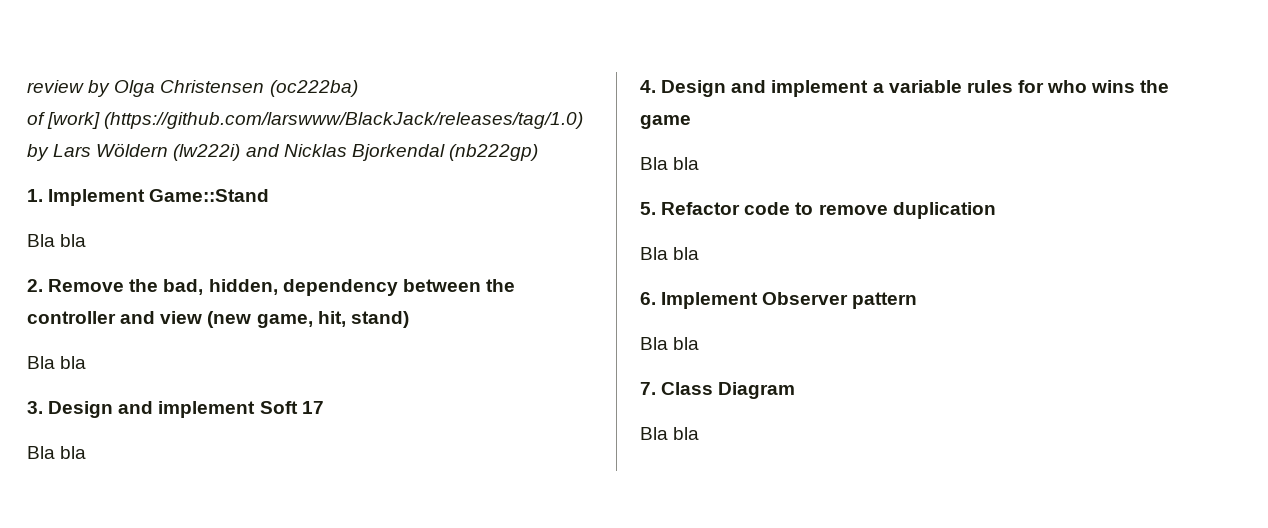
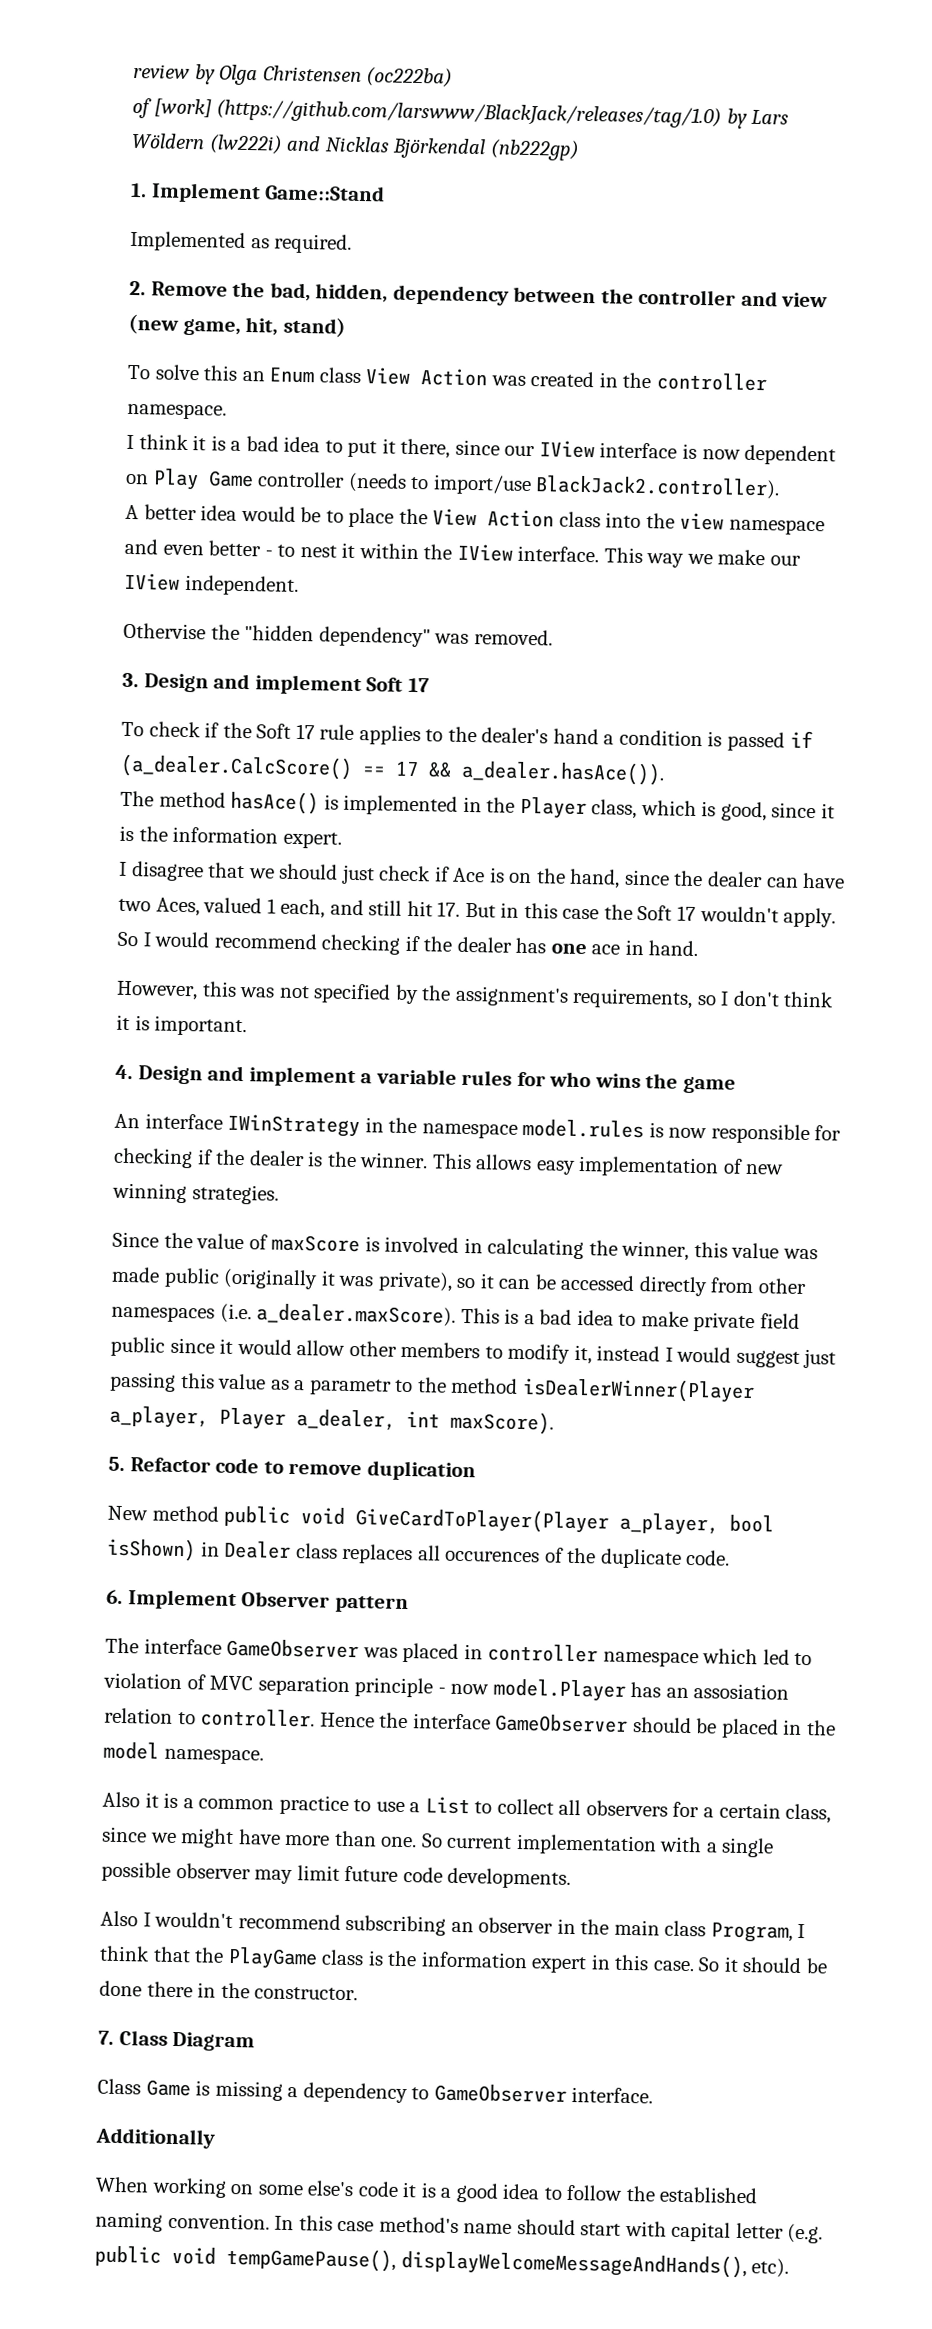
- of [work] (https://github.com/larswww/BlackJack/releases/tag/1.0) by Lars Wöldern (lw222i) and Nicklas Bjorkendal (nb222gp)
+ of [work] (https://github.com/larswww/BlackJack/releases/tag/1.0) by Lars Wöldern (lw222i) and Nicklas Björkendal (nb222gp)
  1. Implement Game::Stand
- Bla bla
+ Implemented as required.
  2. Remove the bad, hidden, dependency between the controller and view (new game, hit, stand)
- Bla bla
+ To solve this an Enum class View Action was created in the controller namespace.
+ I think it is a bad idea to put it there, since our IView interface is now dependent on Play Game controller (needs to import/use BlackJack2.controller).
+ A better idea would be to place the View Action class into the view namespace and even better - to nest it within the IView interface. This way we make our IView independent.
+ Othervise the "hidden dependency" was removed.
  3. Design and implement Soft 17
- Bla bla
+ To check if the Soft 17 rule applies to the dealer's hand a condition is passed if (a_dealer.CalcScore() == 17 && a_dealer.hasAce()).
+ The method hasAce() is implemented in the Player class, which is good, since it is the information expert.
+ I disagree that we should just check if Ace is on the hand, since the dealer can have two Aces, valued 1 each, and still hit 17. But in this case the Soft 17 wouldn't apply. So I would recommend checking if the dealer has one ace in hand.
+ However, this was not specified by the assignment's requirements, so I don't think it is important.
  4. Design and implement a variable rules for who wins the game
- Bla bla
+ An interface IWinStrategy in the namespace model.rules is now responsible for checking if the dealer is the winner. This allows easy implementation of new winning strategies.
+ Since the value of maxScore is involved in calculating the winner, this value was made public (originally it was private), so it can be accessed directly from other namespaces (i.e. a_dealer.maxScore). This is a bad idea to make private field public since it would allow other members to modify it, instead I would suggest just passing this value as a parametr to the method isDealerWinner(Player a_player, Player a_dealer, int maxScore).
  5. Refactor code to remove duplication
- Bla bla
+ New method public void GiveCardToPlayer(Player a_player, bool isShown) in Dealer class replaces all occurences of the duplicate code.
  6. Implement Observer pattern
- Bla bla
+ The interface GameObserver was placed in controller namespace which led to violation of MVC separation principle - now model.Player has an assosiation relation to controller. Hence the interface GameObserver should be placed in the model namespace.
+ Also it is a common practice to use a List to collect all observers for a certain class, since we might have more than one. So current implementation with a single possible observer may limit future code developments.
+ Also I wouldn't recommend subscribing an observer in the main class Program, I think that the PlayGame class is the information expert in this case. So it should be done there in the constructor.
  7. Class Diagram
- Bla bla
+ Class Game is missing a dependency to GameObserver interface.
+ Additionally
+ When working on some else's code it is a good idea to follow the established naming convention. In this case method's name should start with capital letter (e.g. public void tempGamePause(), displayWelcomeMessageAndHands(), etc).

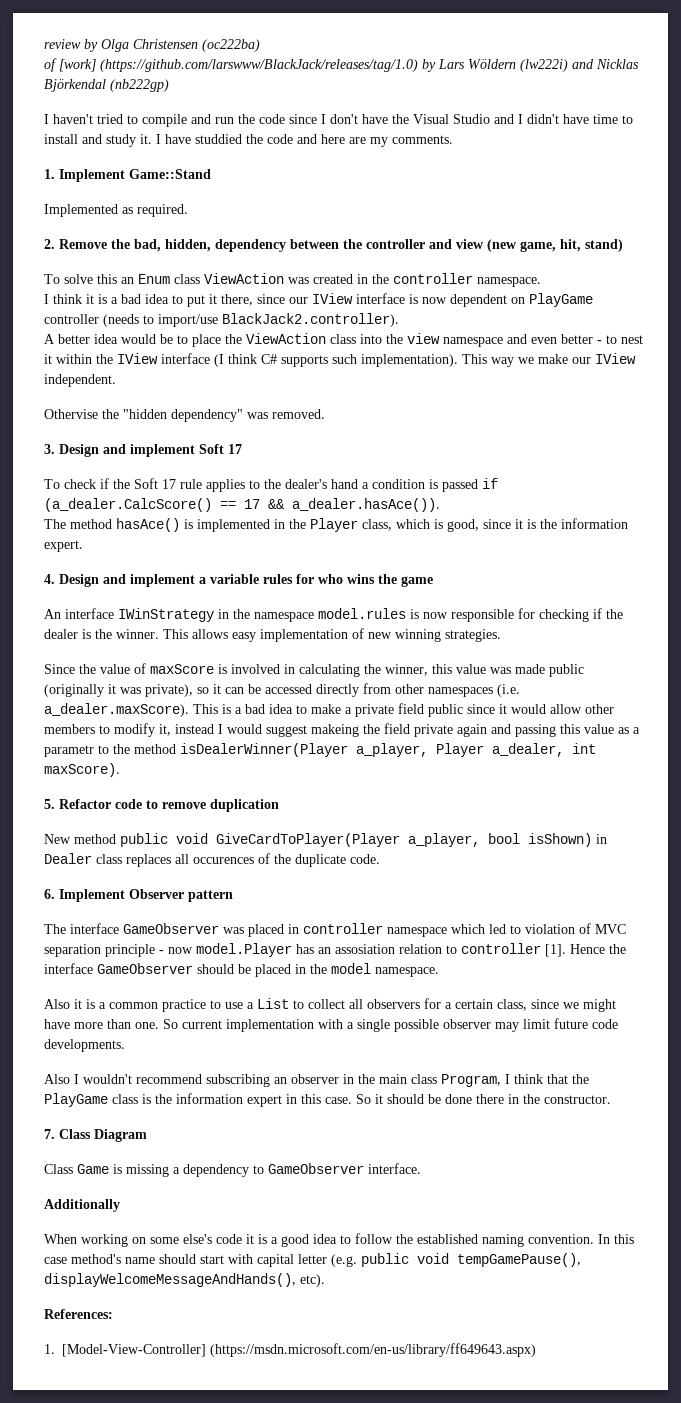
+ I haven't tried to compile and run the code since I don't have the Visual Studio and I didn't have time to install and study it. I have studdied the code and here are my comments.
- To solve this an Enum class View Action was created in the controller namespace.
+ To solve this an Enum class ViewAction was created in the controller namespace.
- I think it is a bad idea to put it there, since our IView interface is now dependent on Play Game controller (needs to import/use BlackJack2.controller).
+ I think it is a bad idea to put it there, since our IView interface is now dependent on PlayGame controller (needs to import/use BlackJack2.controller).
- A better idea would be to place the View Action class into the view namespace and even better - to nest it within the IView interface.
+ A better idea would be to place the ViewAction class into the view namespace and even better - to nest it within the IView interface (I think C# supports such implementation).
- I disagree that we should just check if Ace is on the hand, since the dealer can have two Aces, valued 1 each, and still hit 17. But in this case the Soft 17 wouldn't apply. So I would recommend checking if the dealer has one ace in hand.
- However, this was not specified by the assignment's requirements, so I don't think it is important.
- Since the value of maxScore is involved in calculating the winner, this value was made public (originally it was private), so it can be accessed directly from other namespaces (i.e. a_dealer.maxScore). This is a bad idea to make private field public since it would allow other members to modify it, instead I would suggest just passing this value as a parametr to the method isDealerWinner(Player a_player, Player a_dealer, int maxScore).
+ Since the value of maxScore is involved in calculating the winner, this value was made public (originally it was private), so it can be accessed directly from other namespaces (i.e. a_dealer.maxScore). This is a bad idea to make a private field public since it would allow other members to modify it, instead I would suggest makeing the field private again and passing this value as a parametr to the method isDealerWinner(Player a_player, Player a_dealer, int maxScore).
- The interface GameObserver was placed in controller namespace which led to violation of MVC separation principle - now model.Player has an assosiation relation to controller.
+ The interface GameObserver was placed in controller namespace which led to violation of MVC separation principle - now model.Player has an assosiation relation to controller [1].
+ References:
+ 1. [Model-View-Controller] (https://msdn.microsoft.com/en-us/library/ff649643.aspx)

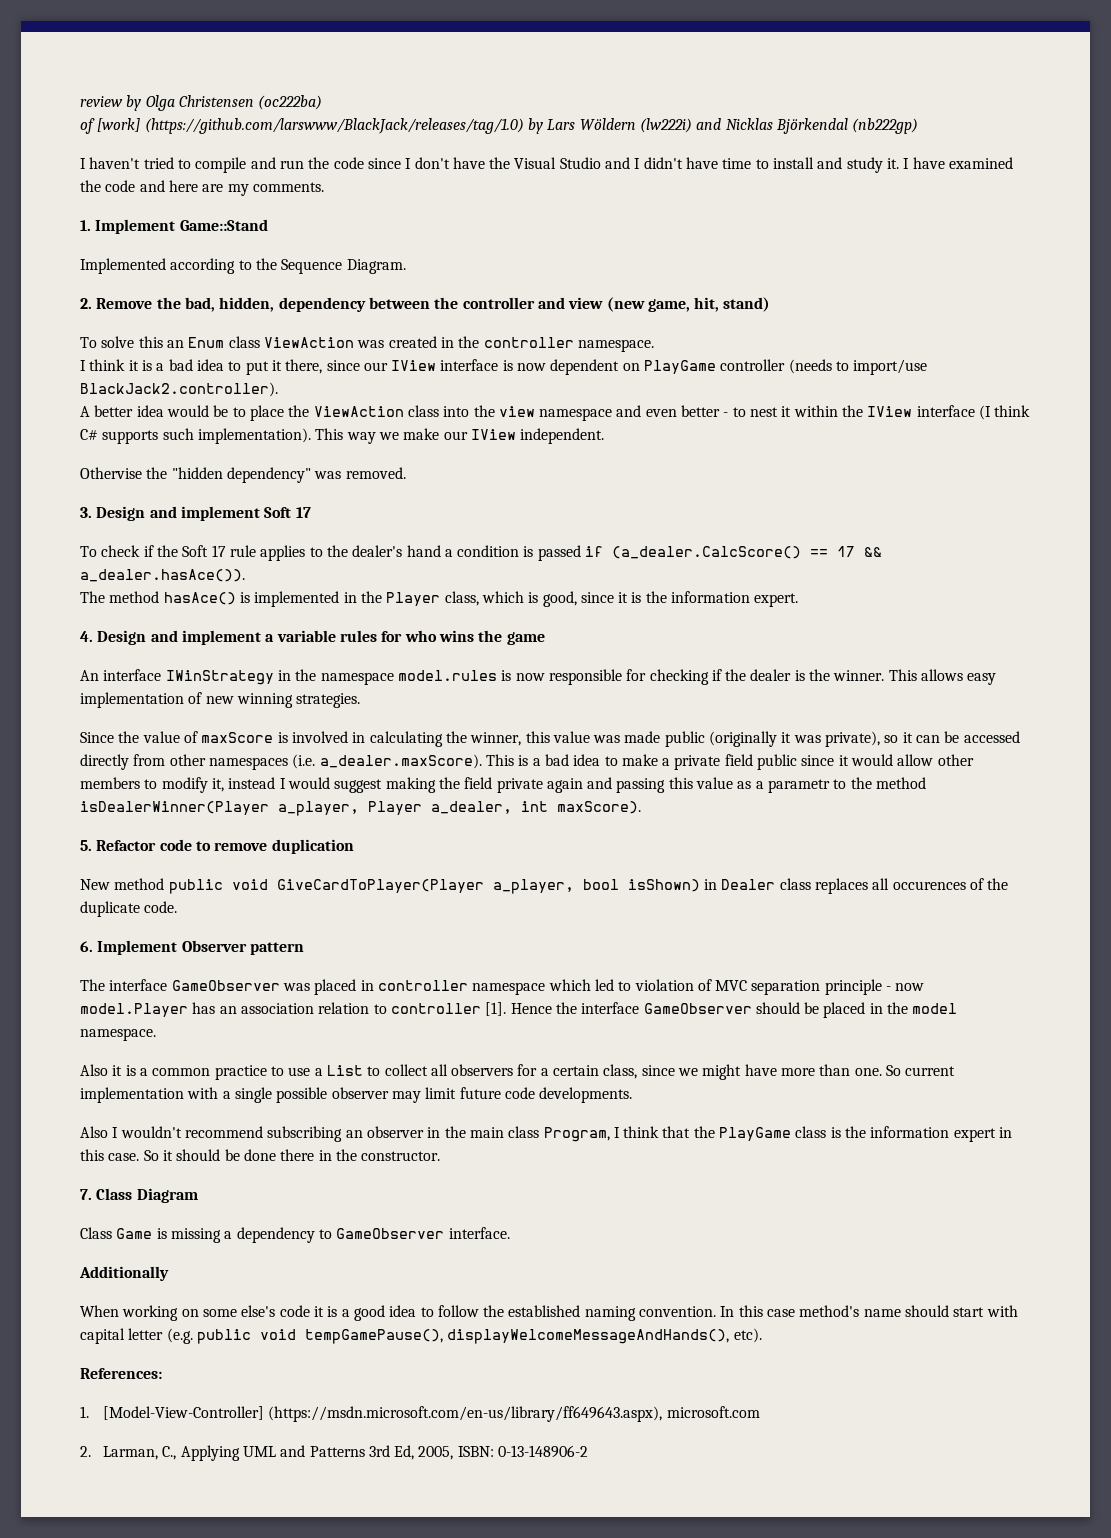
- I have studdied the code and here are my comments.
+ I have examined the code and here are my comments.
- Implemented as required.
+ Implemented according to the Sequence Diagram.
- Since the value of maxScore is involved in calculating the winner, this value was made public (originally it was private), so it can be accessed directly from other namespaces (i.e. a_dealer.maxScore). This is a bad idea to make a private field public since it would allow other members to modify it, instead I would suggest makeing the field private again and passing this value as a parametr to the method isDealerWinner(Player a_player, Player a_dealer, int maxScore).
+ Since the value of maxScore is involved in calculating the winner, this value was made public (originally it was private), so it can be accessed directly from other namespaces (i.e. a_dealer.maxScore). This is a bad idea to make a private field public since it would allow other members to modify it, instead I would suggest making the field private again and passing this value as a parametr to the method isDealerWinner(Player a_player, Player a_dealer, int maxScore).
- The interface GameObserver was placed in controller namespace which led to violation of MVC separation principle - now model.Player has an assosiation relation to controller [1].
+ The interface GameObserver was placed in controller namespace which led to violation of MVC separation principle - now model.Player has an association relation to controller [1].
- 1. [Model-View-Controller] (https://msdn.microsoft.com/en-us/library/ff649643.aspx)
+ 1. [Model-View-Controller] (https://msdn.microsoft.com/en-us/library/ff649643.aspx), microsoft.com
+ 2. Larman, C., Applying UML and Patterns 3rd Ed, 2005, ISBN: 0-13-148906-2

